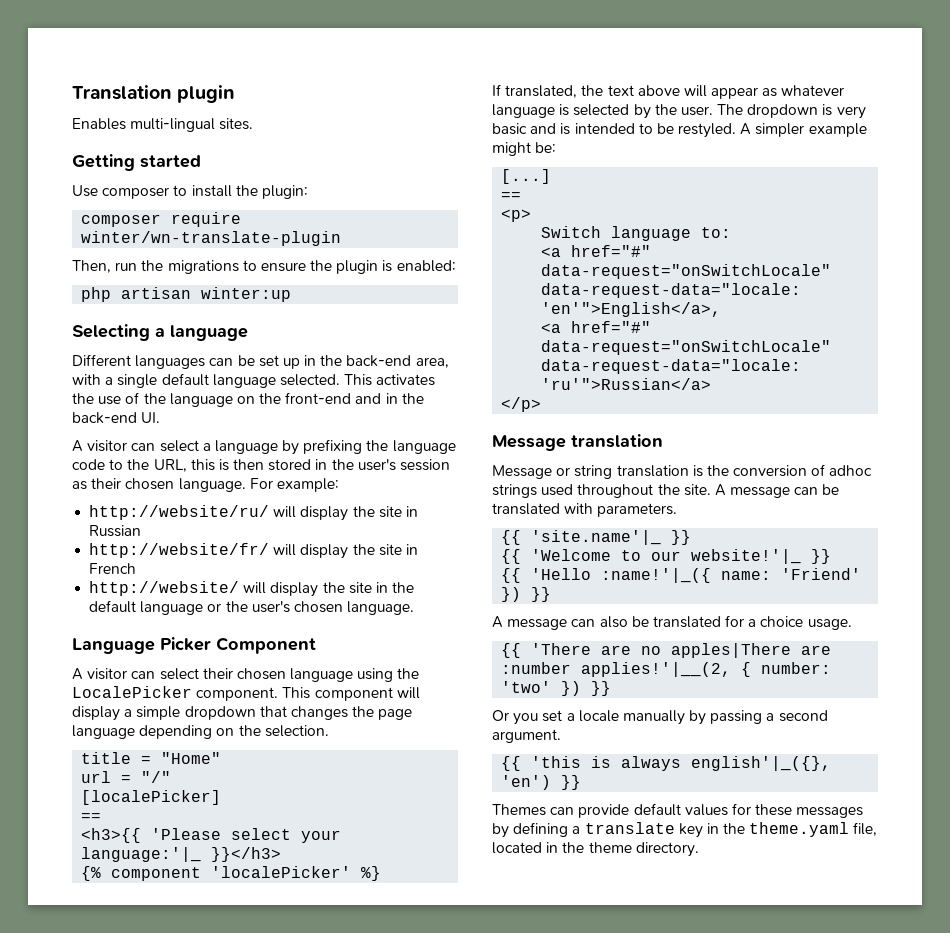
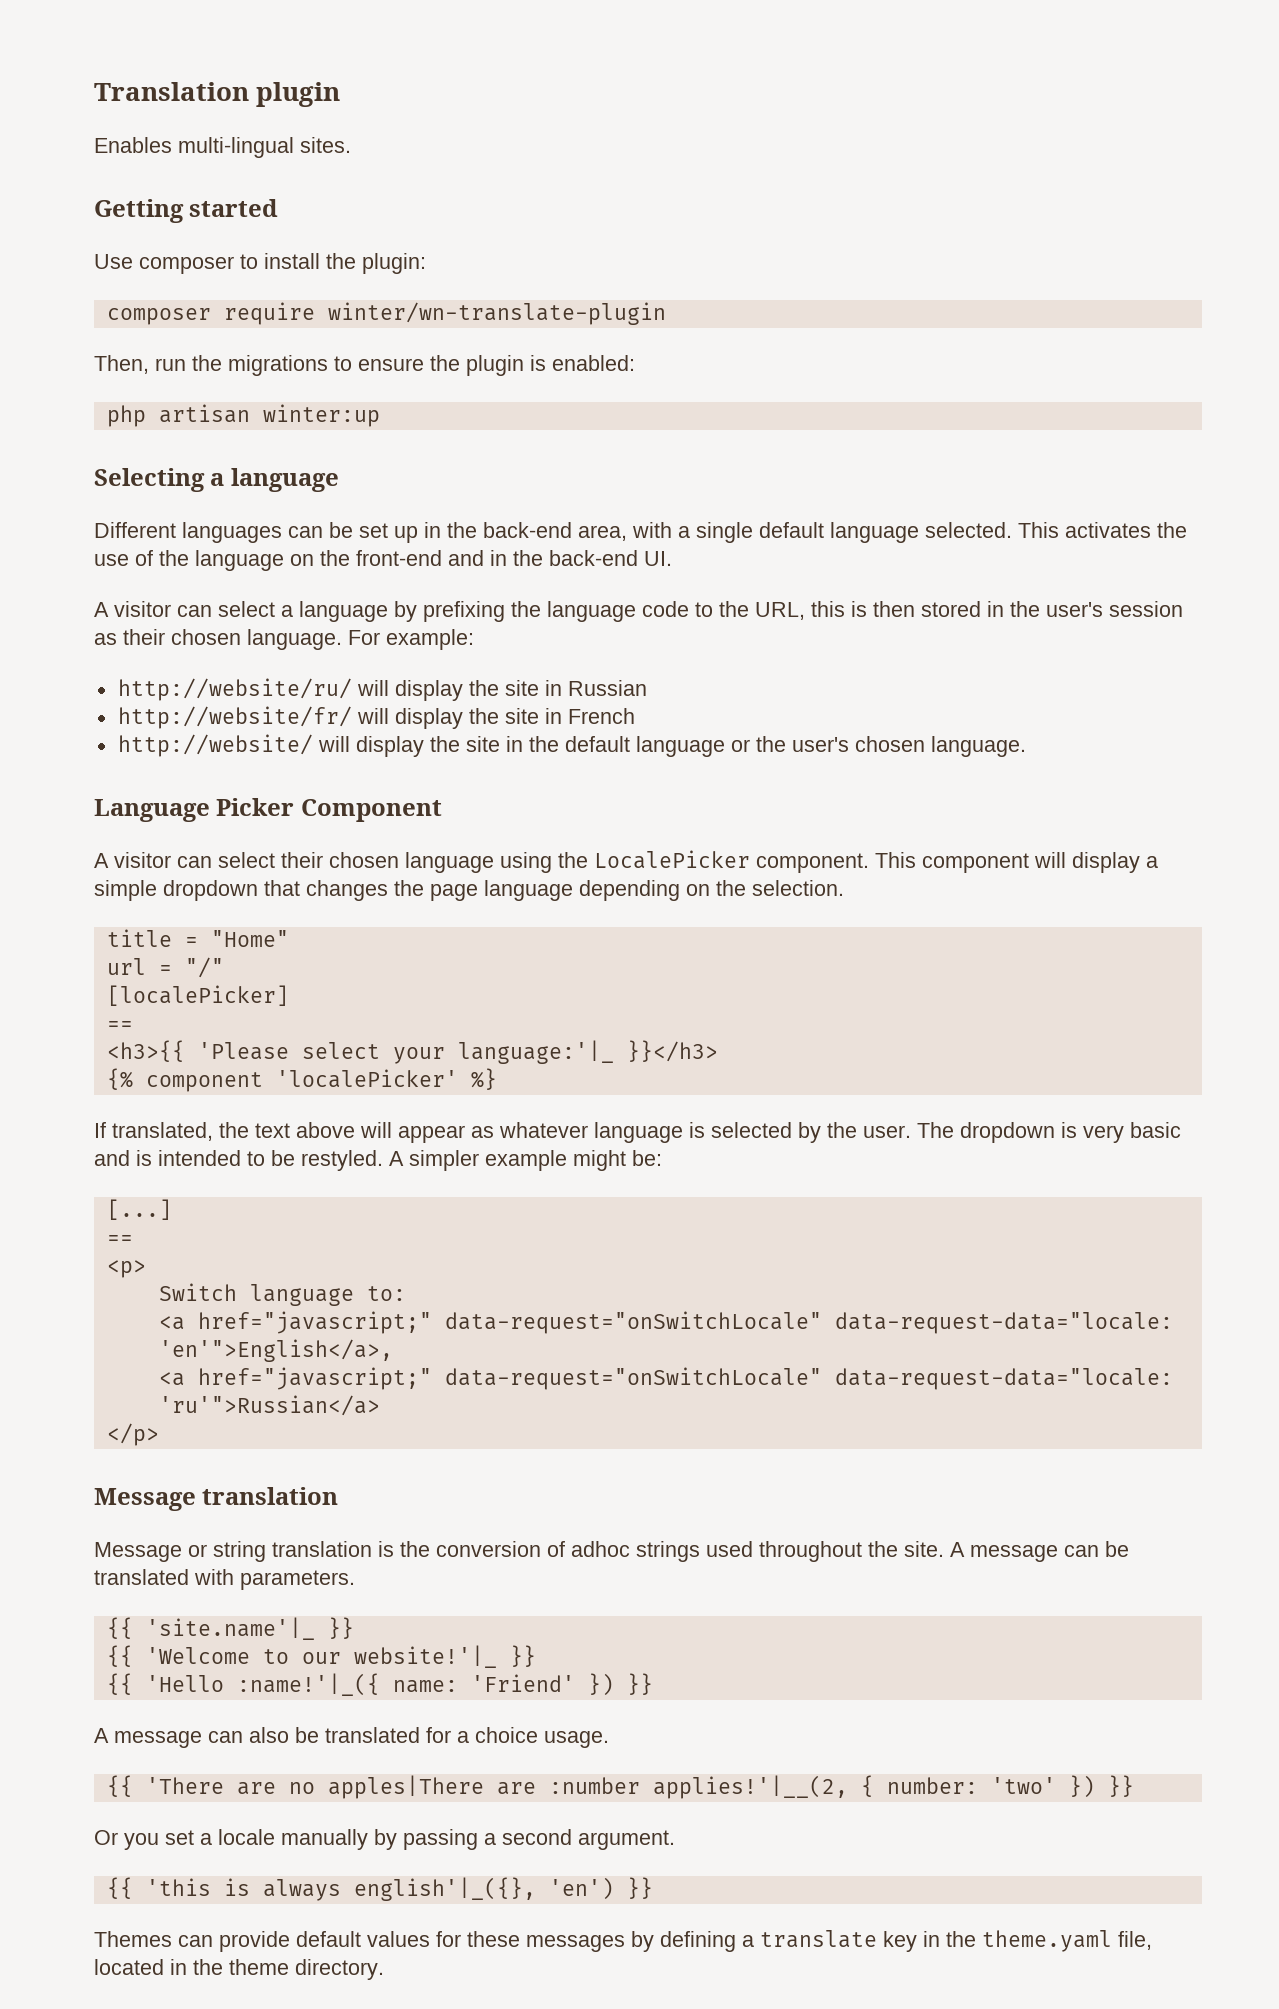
- <a href="#" data-request="onSwitchLocale" data-request-data="locale: 'en'">English</a>,
+ <a href="javascript;" data-request="onSwitchLocale" data-request-data="locale: 'en'">English</a>,
- <a href="#" data-request="onSwitchLocale" data-request-data="locale: 'ru'">Russian</a>
+ <a href="javascript;" data-request="onSwitchLocale" data-request-data="locale: 'ru'">Russian</a>

